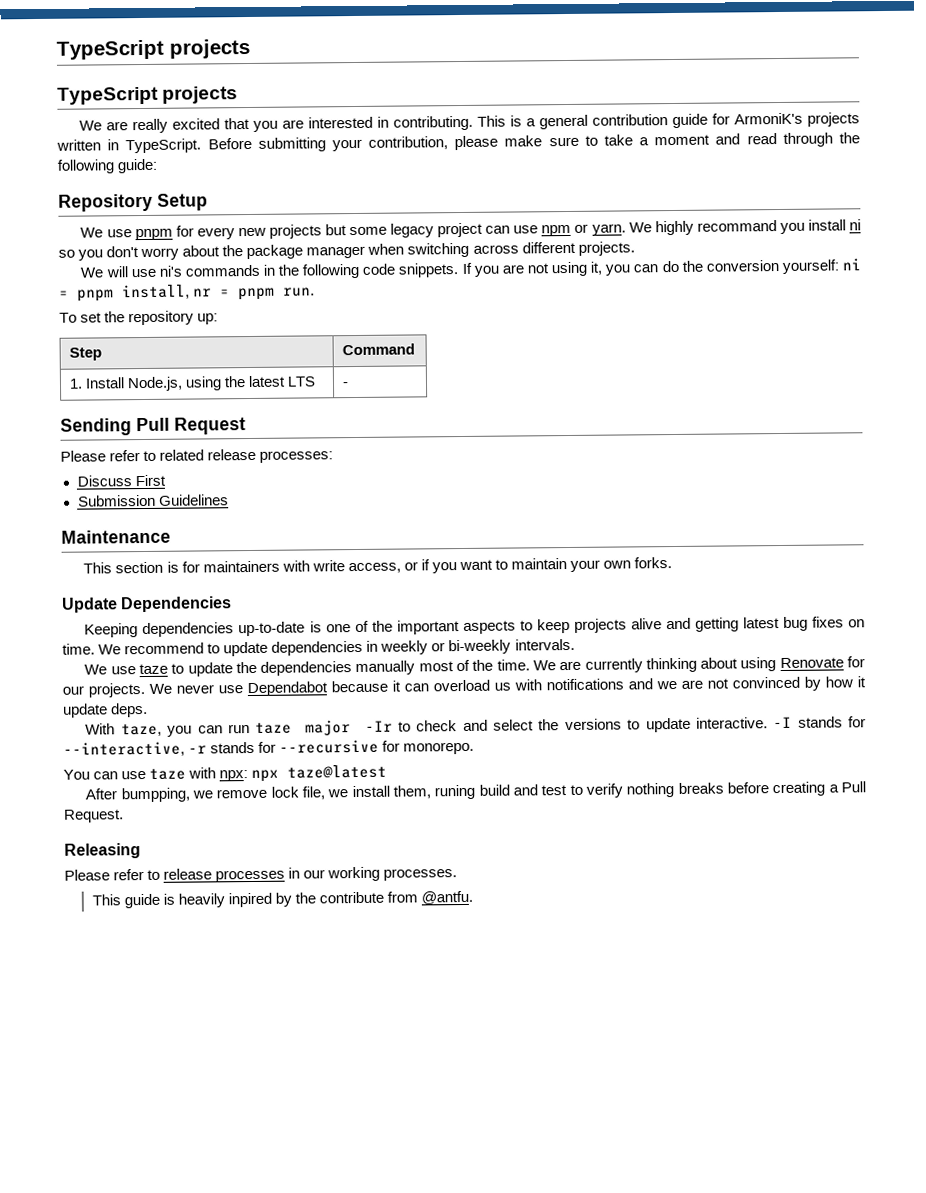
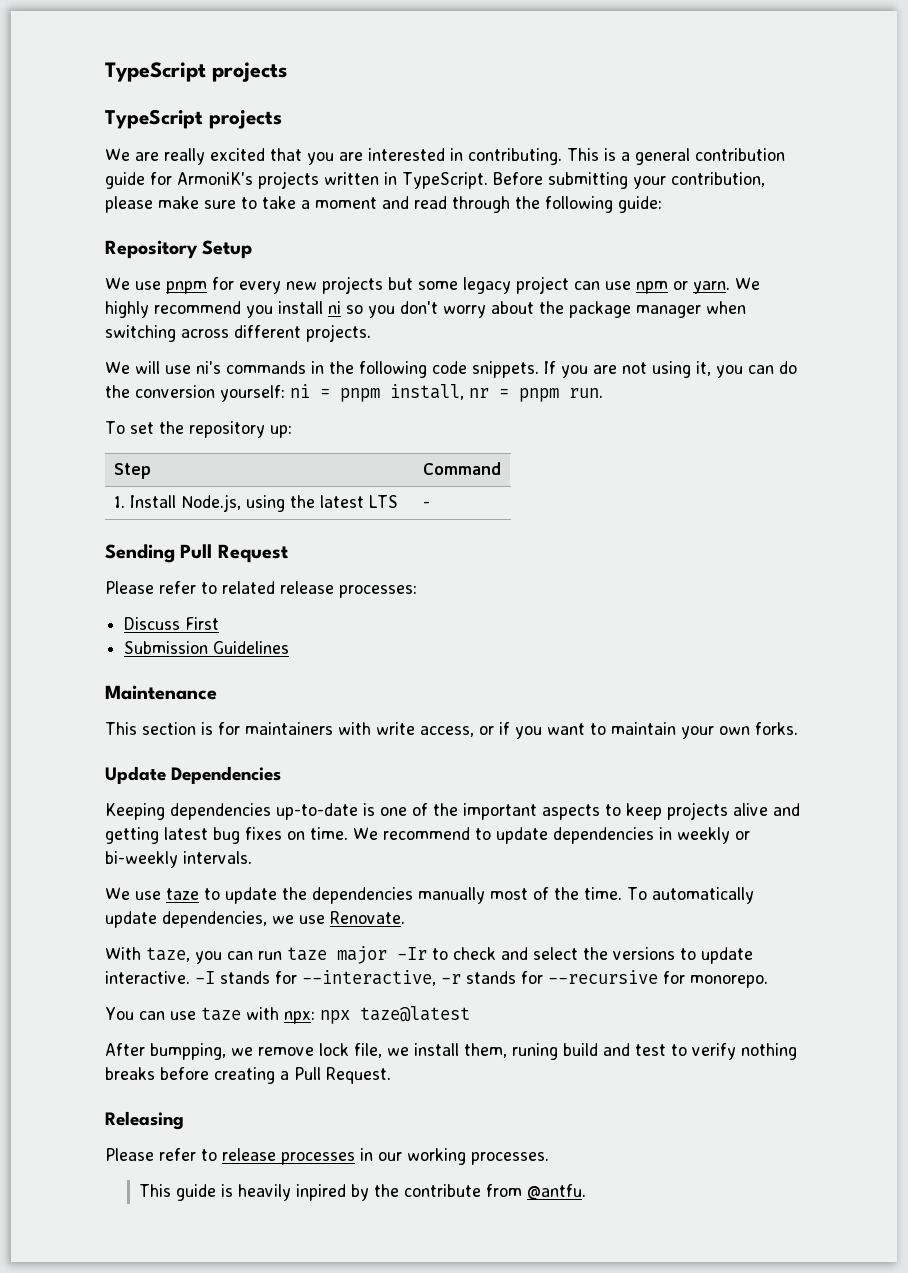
- We highly recommand you install ni so you don't worry about the package manager when switching across different projects.
+ We highly recommend you install ni so you don't worry about the package manager when switching across different projects.
- We are currently thinking about using Renovate for our projects. We never use Dependabot because it can overload us with notifications and we are not convinced by how it update deps.
+ To automatically update dependencies, we use Renovate.

